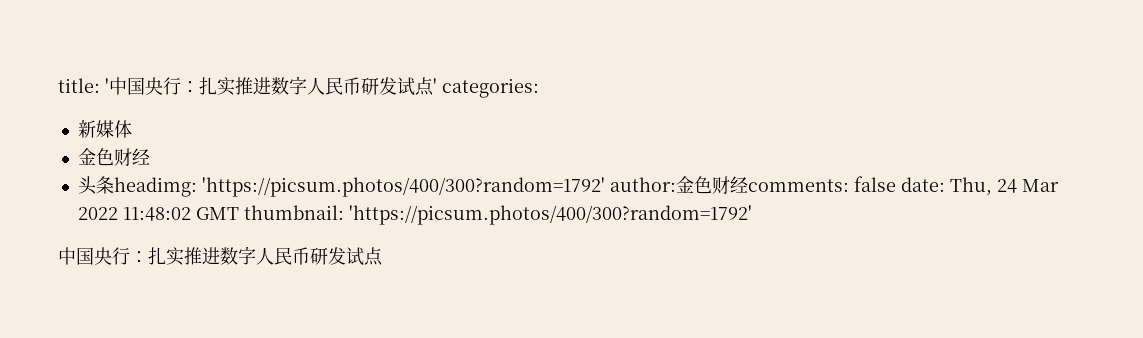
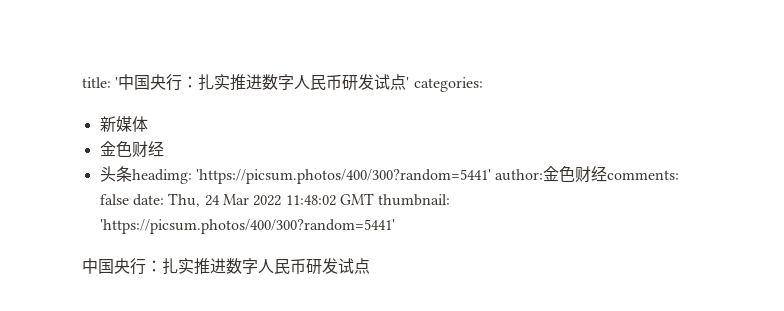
- 头条headimg: 'https://picsum.photos/400/300?random=1792' author:金色财经comments: false date: Thu, 24 Mar 2022 11:48:02 GMT thumbnail: 'https://picsum.photos/400/300?random=1792'
+ 头条headimg: 'https://picsum.photos/400/300?random=5441' author:金色财经comments: false date: Thu, 24 Mar 2022 11:48:02 GMT thumbnail: 'https://picsum.photos/400/300?random=5441'

